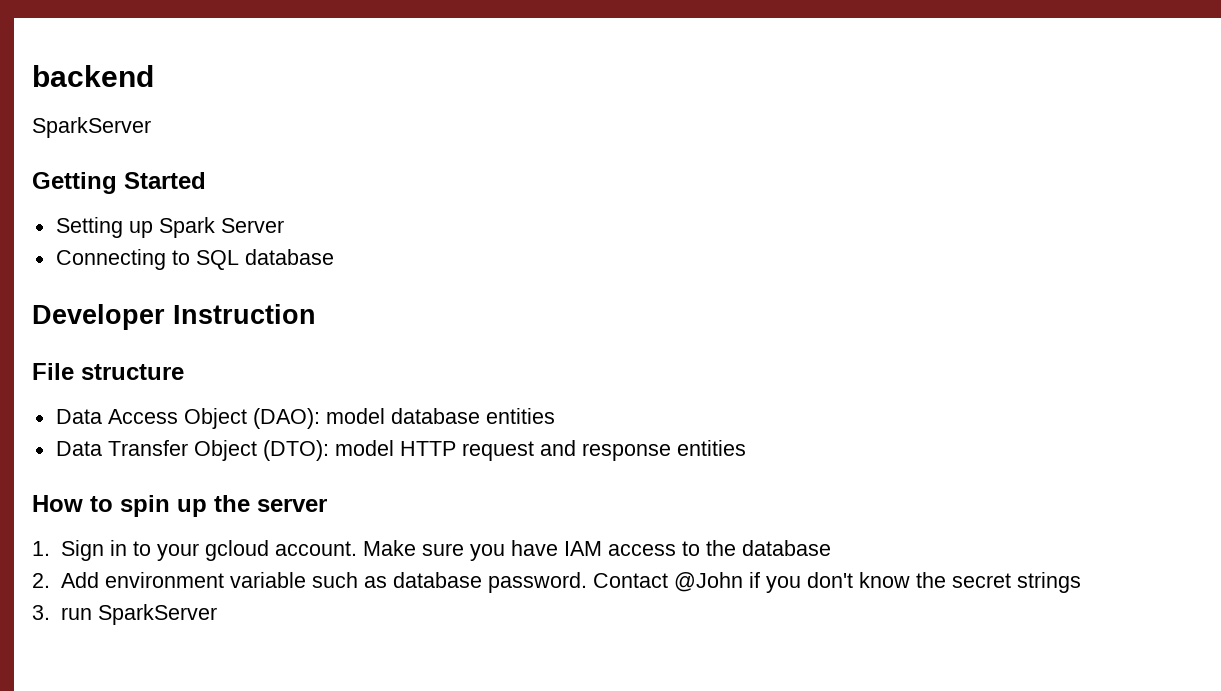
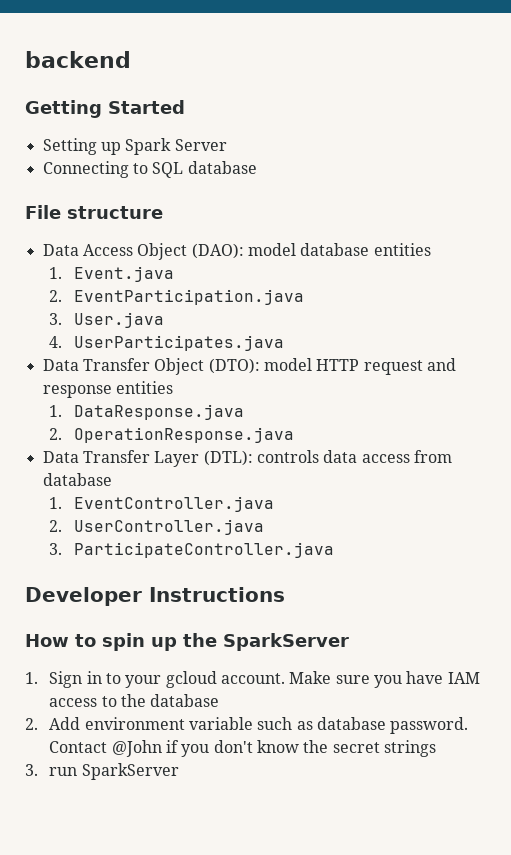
  backend
- SparkServer
- Developer Instruction
+ 1. Event.java
+ 2. EventParticipation.java
+ 3. User.java
+ 4. UserParticipates.java
+ 1. DataResponse.java
+ 2. OperationResponse.java
+ Data Transfer Layer (DTL): controls data access from database
+ 1. EventController.java
+ 2. UserController.java
+ 3. ParticipateController.java
+ Developer Instructions
- How to spin up the server
+ How to spin up the SparkServer

